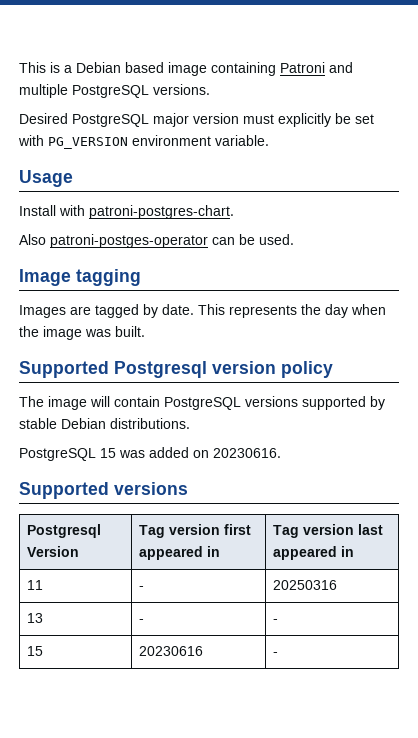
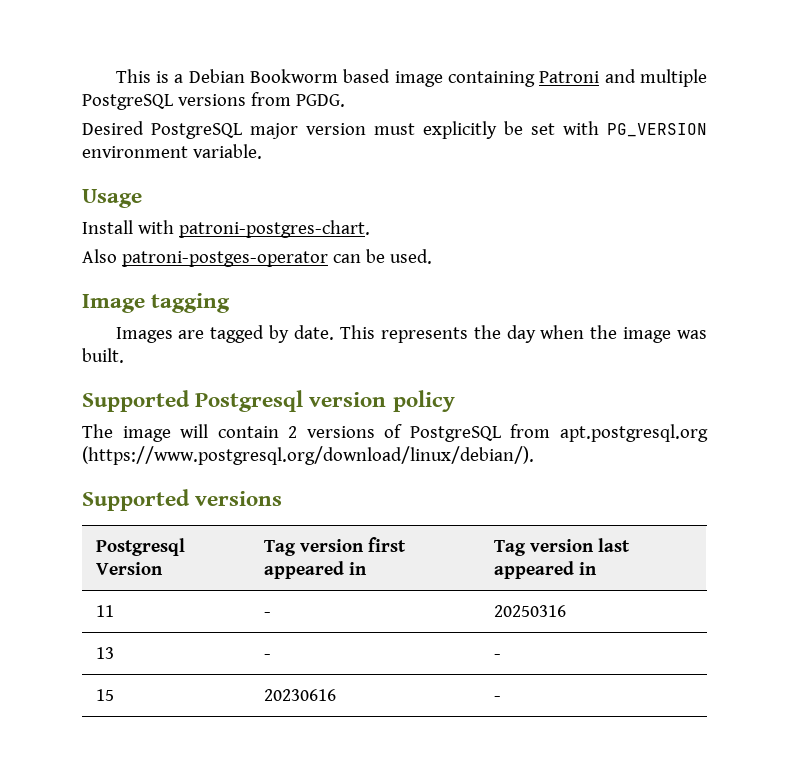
- This is a Debian based image containing Patroni and multiple PostgreSQL versions.
+ This is a Debian Bookworm based image containing Patroni and multiple PostgreSQL versions from PGDG.
- The image will contain PostgreSQL versions supported by stable Debian distributions.
- PostgreSQL 15 was added on 20230616.
+ The image will contain 2 versions of PostgreSQL from apt.postgresql.org (https://www.postgresql.org/download/linux/debian/).

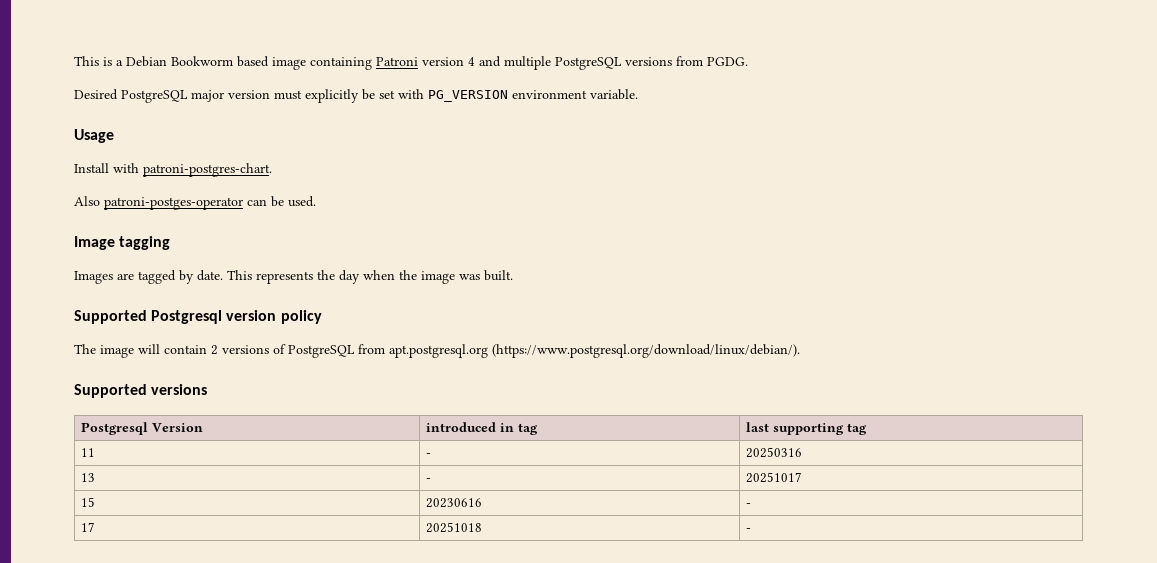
- This is a Debian Bookworm based image containing Patroni and multiple PostgreSQL versions from PGDG.
+ This is a Debian Bookworm based image containing Patroni version 4 and multiple PostgreSQL versions from PGDG.
- Postgresql Version | Tag version first appeared in | Tag version last appeared in
+ Postgresql Version | introduced in tag | last supporting tag
- 13 | - | -
+ 13 | - | 20251017
+ 17 | 20251018 | -

